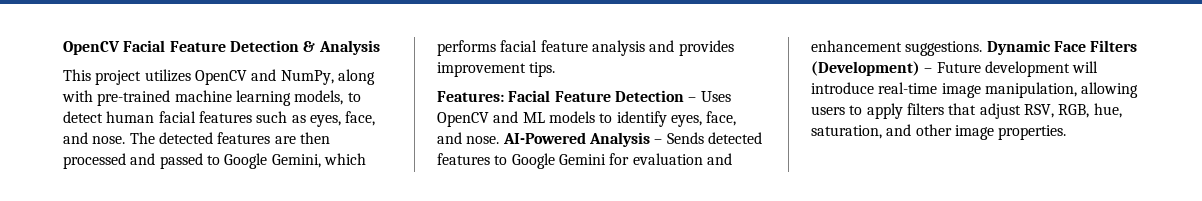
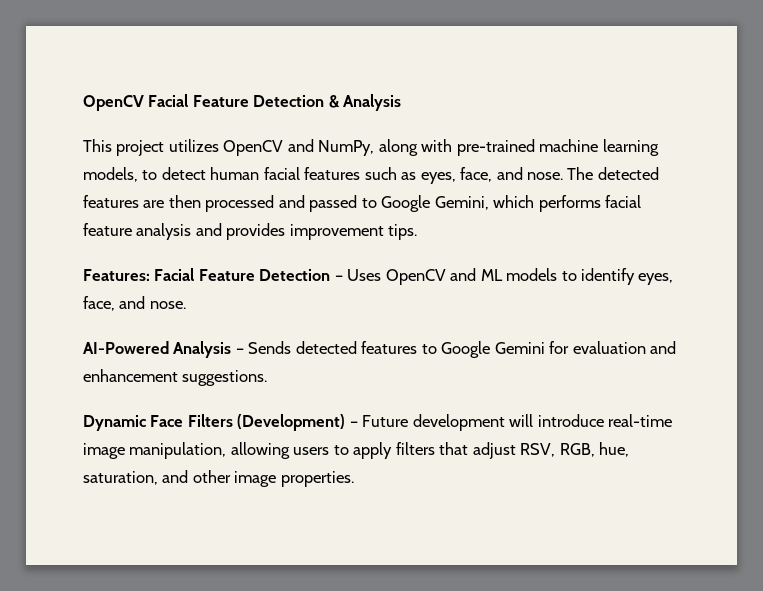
- Features: Facial Feature Detection – Uses OpenCV and ML models to identify eyes, face, and nose. AI-Powered Analysis – Sends detected features to Google Gemini for evaluation and enhancement suggestions. Dynamic Face Filters (Development) – Future development will introduce real-time image manipulation, allowing users to apply filters that adjust RSV, RGB, hue, saturation, and other image properties.
+ Features: Facial Feature Detection – Uses OpenCV and ML models to identify eyes, face, and nose.
+ AI-Powered Analysis – Sends detected features to Google Gemini for evaluation and enhancement suggestions.
+ Dynamic Face Filters (Development) – Future development will introduce real-time image manipulation, allowing users to apply filters that adjust RSV, RGB, hue, saturation, and other image properties.

